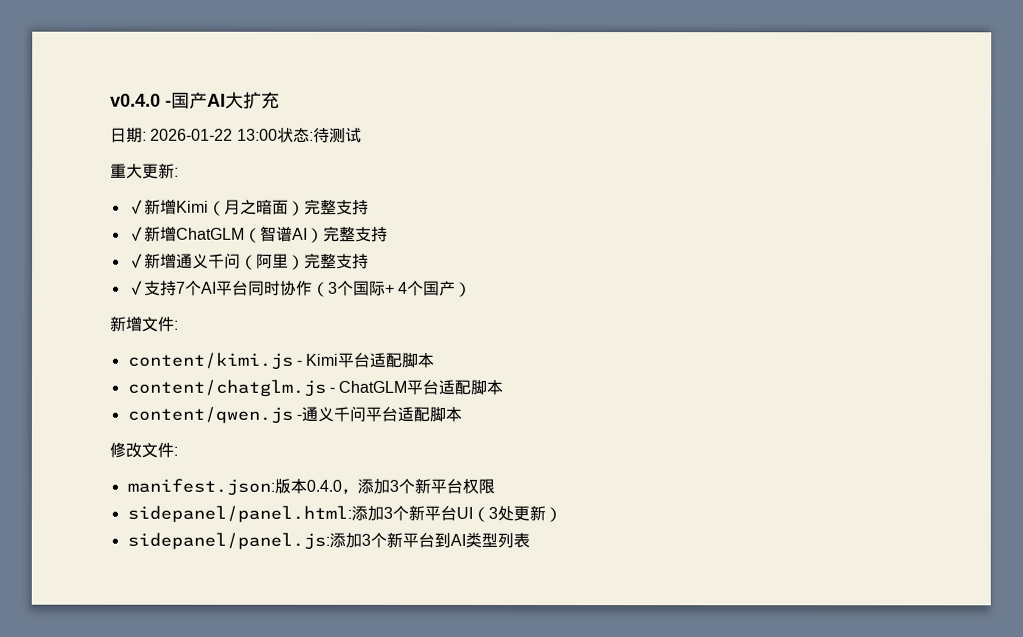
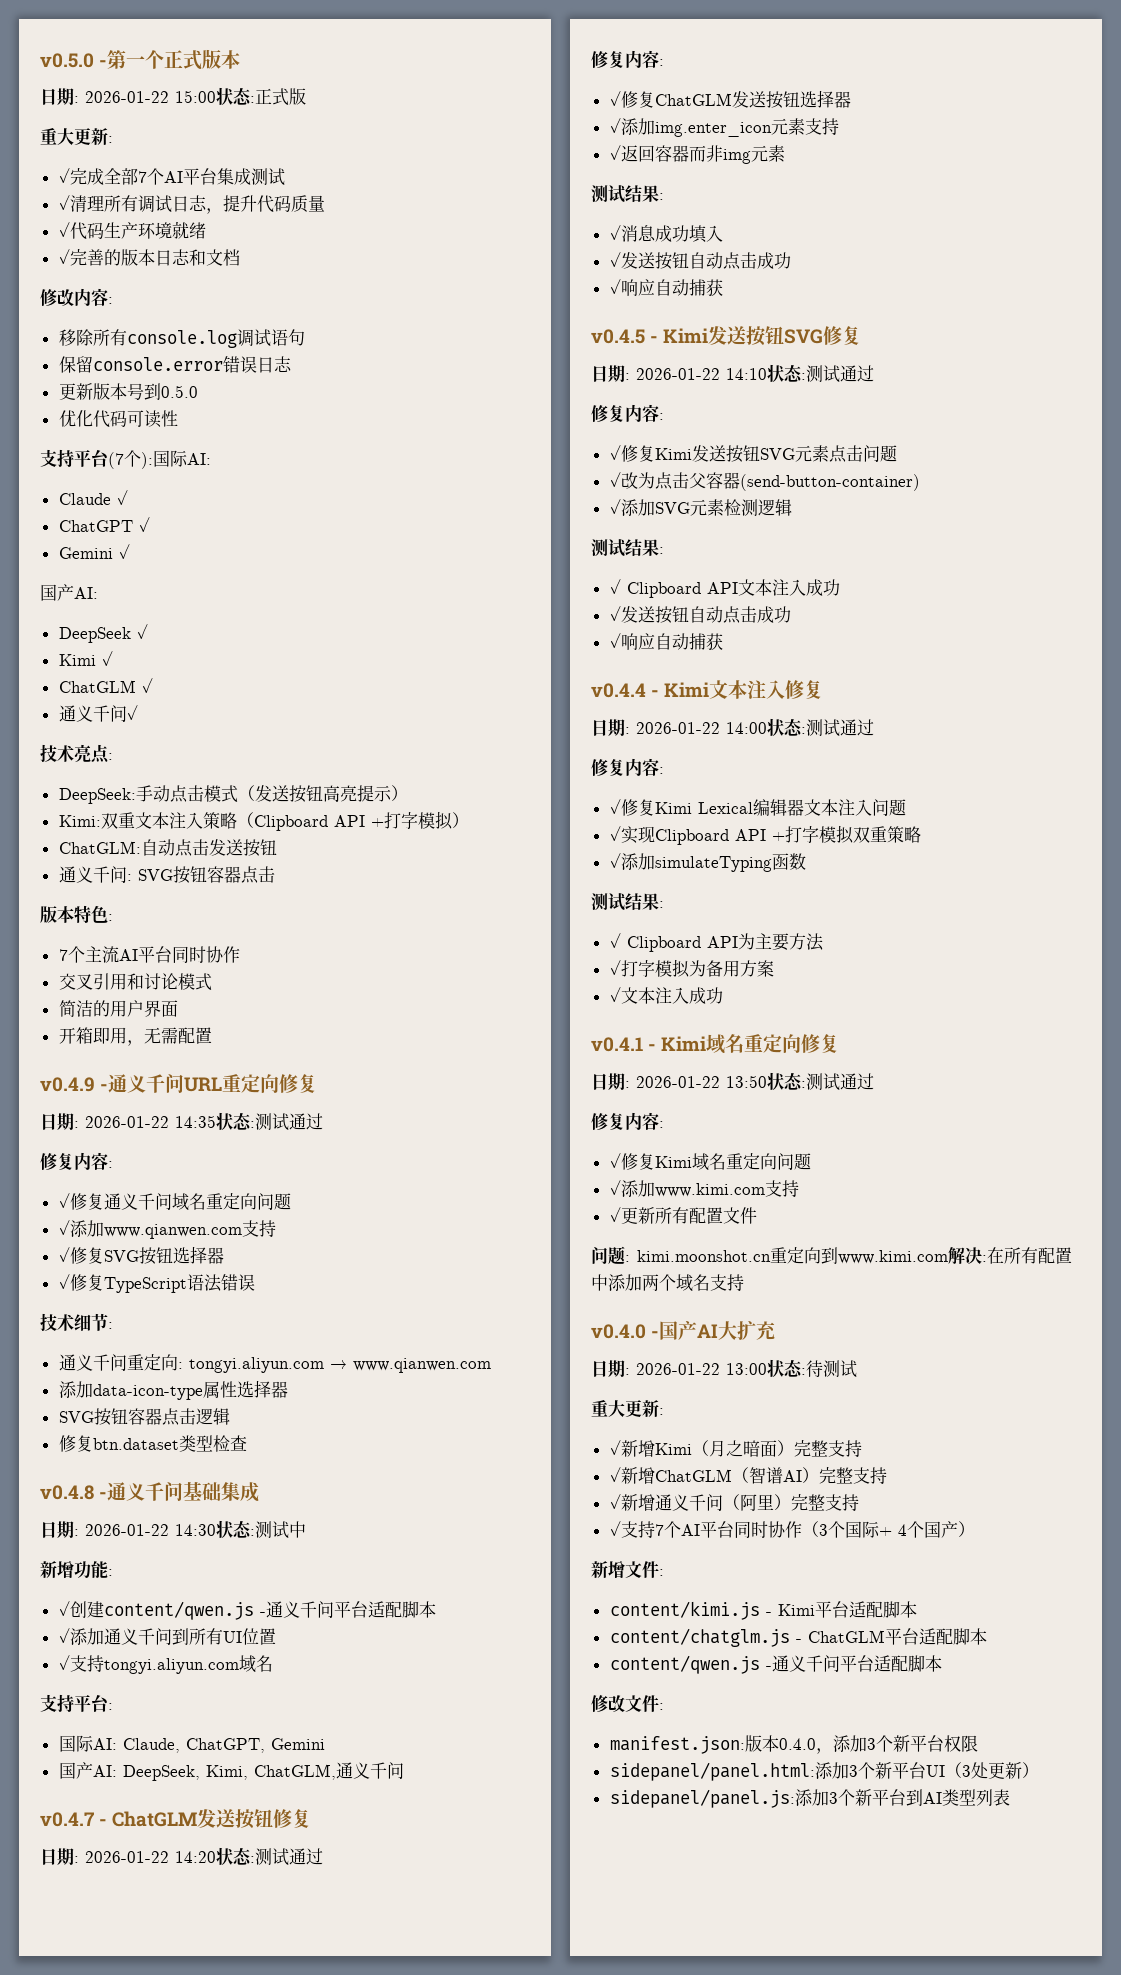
+ v0.5.0 -第一个正式版本
+ 日期: 2026-01-22 15:00状态:正式版
+ 重大更新:
+ ✓完成全部7个AI平台集成测试
+ ✓清理所有调试日志，提升代码质量
+ ✓代码生产环境就绪
+ ✓完善的版本日志和文档
+ 修改内容:
+ 移除所有console.log调试语句
+ 保留console.error错误日志
+ 更新版本号到0.5.0
+ 优化代码可读性
+ 支持平台(7个):国际AI:
+ Claude ✓
+ ChatGPT ✓
+ Gemini ✓
+ 国产AI:
+ DeepSeek ✓
+ Kimi ✓
+ ChatGLM ✓
+ 通义千问✓
+ 技术亮点:
+ DeepSeek:手动点击模式（发送按钮高亮提示）
+ Kimi:双重文本注入策略（Clipboard API +打字模拟）
+ ChatGLM:自动点击发送按钮
+ 通义千问: SVG按钮容器点击
+ 版本特色:
+ 7个主流AI平台同时协作
+ 交叉引用和讨论模式
+ 简洁的用户界面
+ 开箱即用，无需配置
+ v0.4.9 -通义千问URL重定向修复
+ 日期: 2026-01-22 14:35状态:测试通过
+ 修复内容:
+ ✓修复通义千问域名重定向问题
+ ✓添加www.qianwen.com支持
+ ✓修复SVG按钮选择器
+ ✓修复TypeScript语法错误
+ 技术细节:
+ 通义千问重定向: tongyi.aliyun.com → www.qianwen.com
+ 添加data-icon-type属性选择器
+ SVG按钮容器点击逻辑
+ 修复btn.dataset类型检查
+ v0.4.8 -通义千问基础集成
+ 日期: 2026-01-22 14:30状态:测试中
+ 新增功能:
+ ✓创建content/qwen.js -通义千问平台适配脚本
+ ✓添加通义千问到所有UI位置
+ ✓支持tongyi.aliyun.com域名
+ 支持平台:
+ 国际AI: Claude, ChatGPT, Gemini
+ 国产AI: DeepSeek, Kimi, ChatGLM,通义千问
+ v0.4.7 - ChatGLM发送按钮修复
+ 日期: 2026-01-22 14:20状态:测试通过
+ 修复内容:
+ ✓修复ChatGLM发送按钮选择器
+ ✓添加img.enter_icon元素支持
+ ✓返回容器而非img元素
+ 测试结果:
+ ✓消息成功填入
+ ✓发送按钮自动点击成功
+ ✓响应自动捕获
+ v0.4.5 - Kimi发送按钮SVG修复
+ 日期: 2026-01-22 14:10状态:测试通过
+ 修复内容:
+ ✓修复Kimi发送按钮SVG元素点击问题
+ ✓改为点击父容器(send-button-container)
+ ✓添加SVG元素检测逻辑
+ 测试结果:
+ ✓ Clipboard API文本注入成功
+ ✓发送按钮自动点击成功
+ ✓响应自动捕获
+ v0.4.4 - Kimi文本注入修复
+ 日期: 2026-01-22 14:00状态:测试通过
+ 修复内容:
+ ✓修复Kimi Lexical编辑器文本注入问题
+ ✓实现Clipboard API +打字模拟双重策略
+ ✓添加simulateTyping函数
+ 测试结果:
+ ✓ Clipboard API为主要方法
+ ✓打字模拟为备用方案
+ ✓文本注入成功
+ v0.4.1 - Kimi域名重定向修复
+ 日期: 2026-01-22 13:50状态:测试通过
+ 修复内容:
+ ✓修复Kimi域名重定向问题
+ ✓添加www.kimi.com支持
+ ✓更新所有配置文件
+ 问题: kimi.moonshot.cn重定向到www.kimi.com解决:在所有配置中添加两个域名支持

